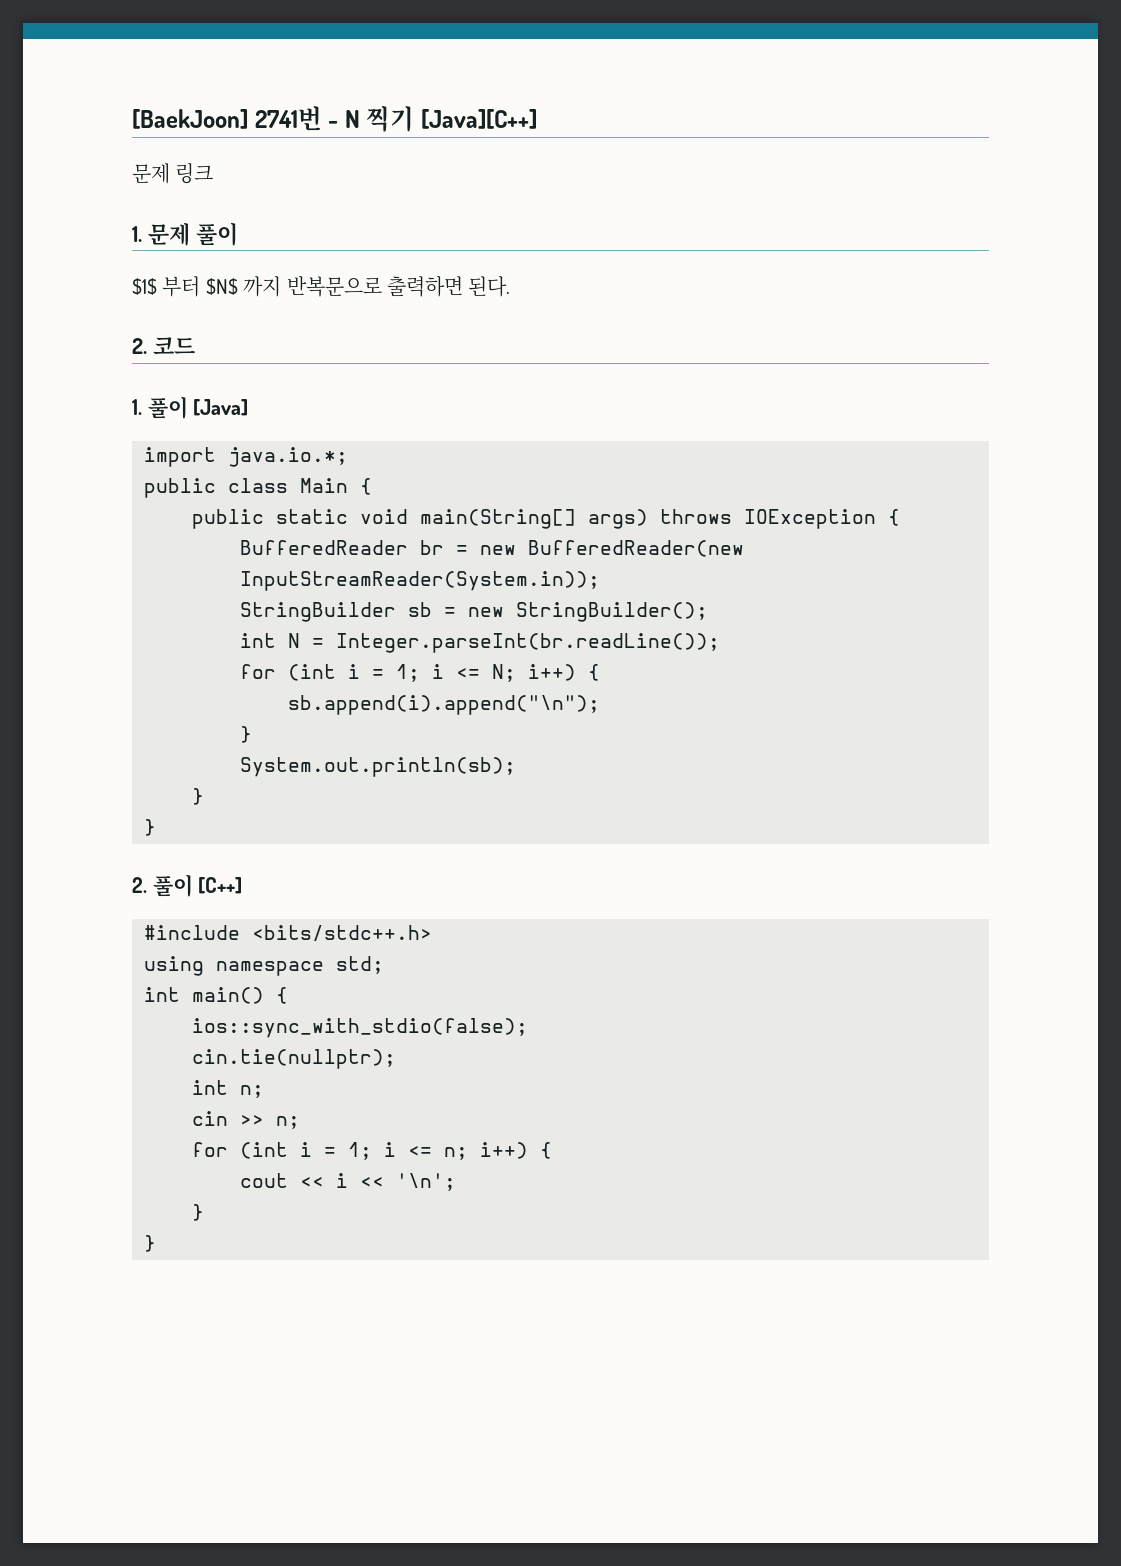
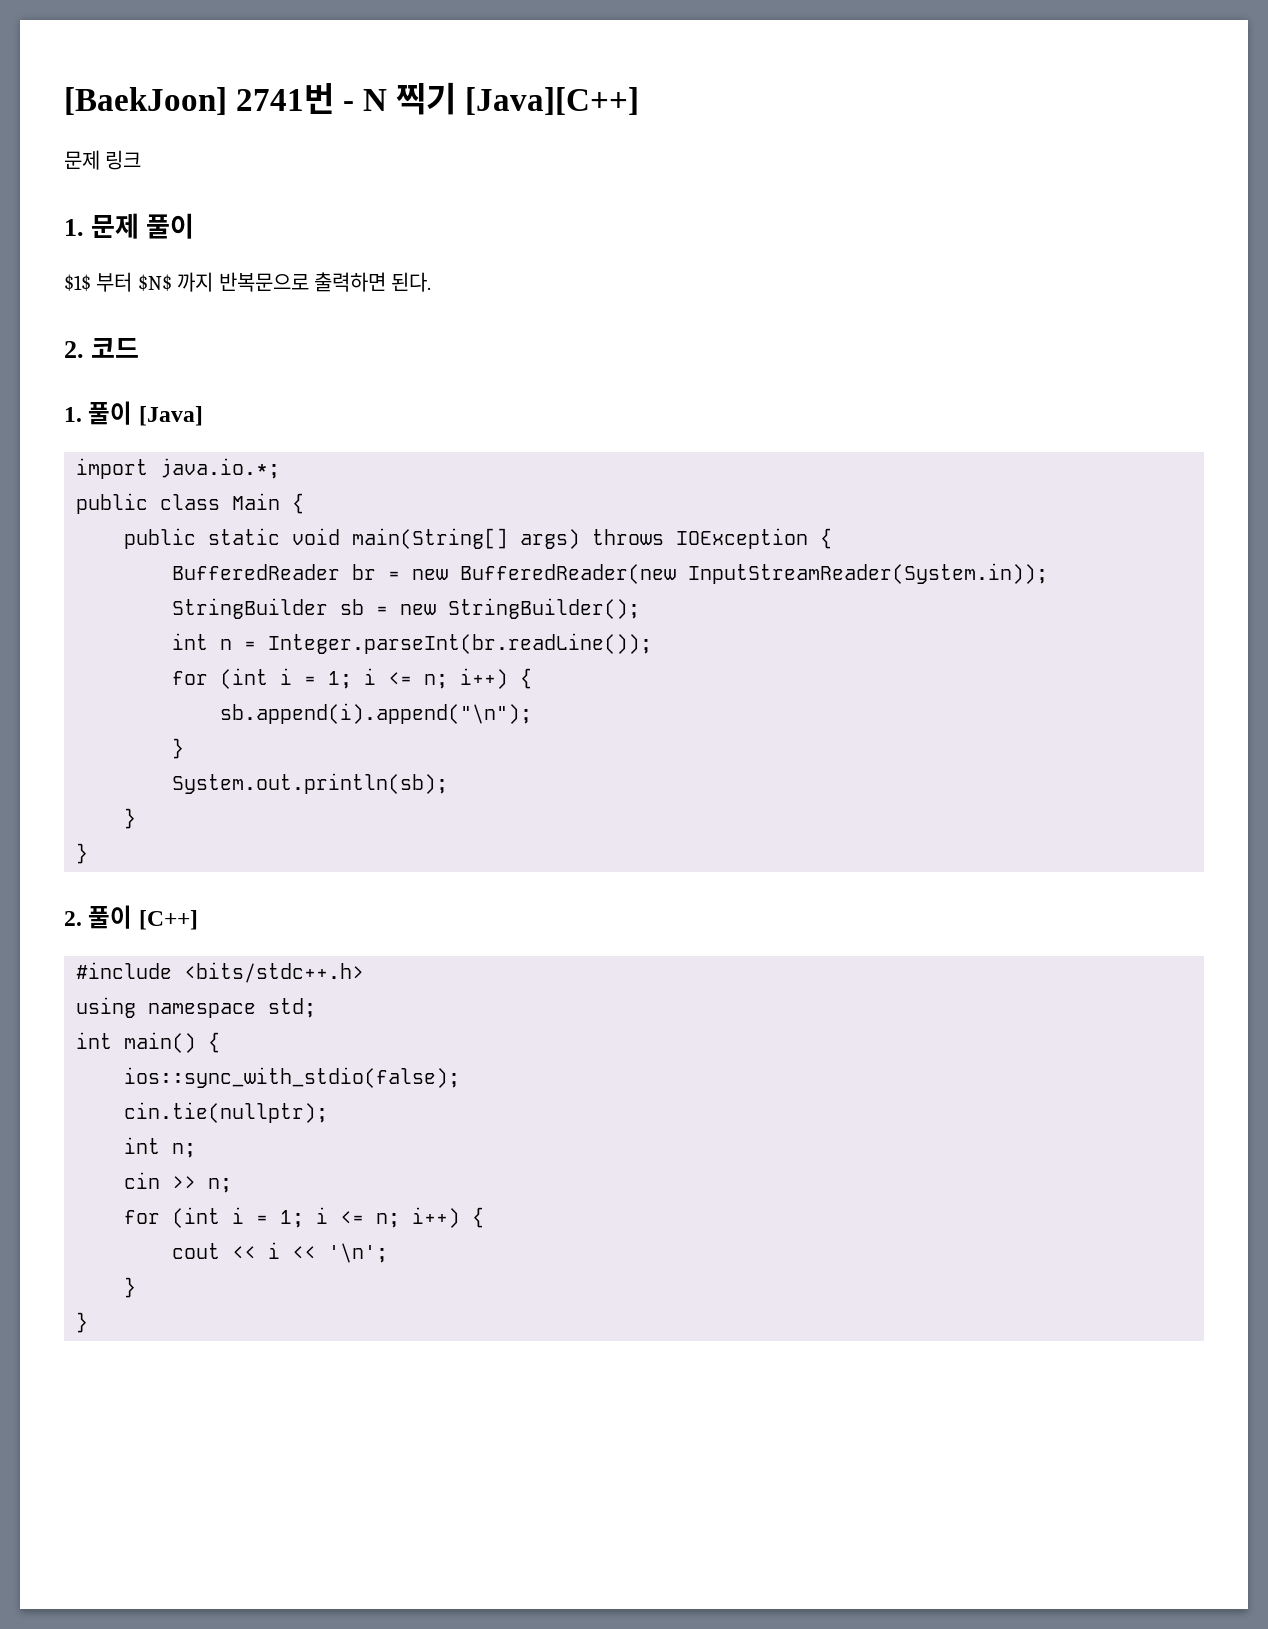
- int N = Integer.parseInt(br.readLine());
- for (int i = 1; i <= N; i++) {
+ int n = Integer.parseInt(br.readLine());
+ for (int i = 1; i <= n; i++) {

